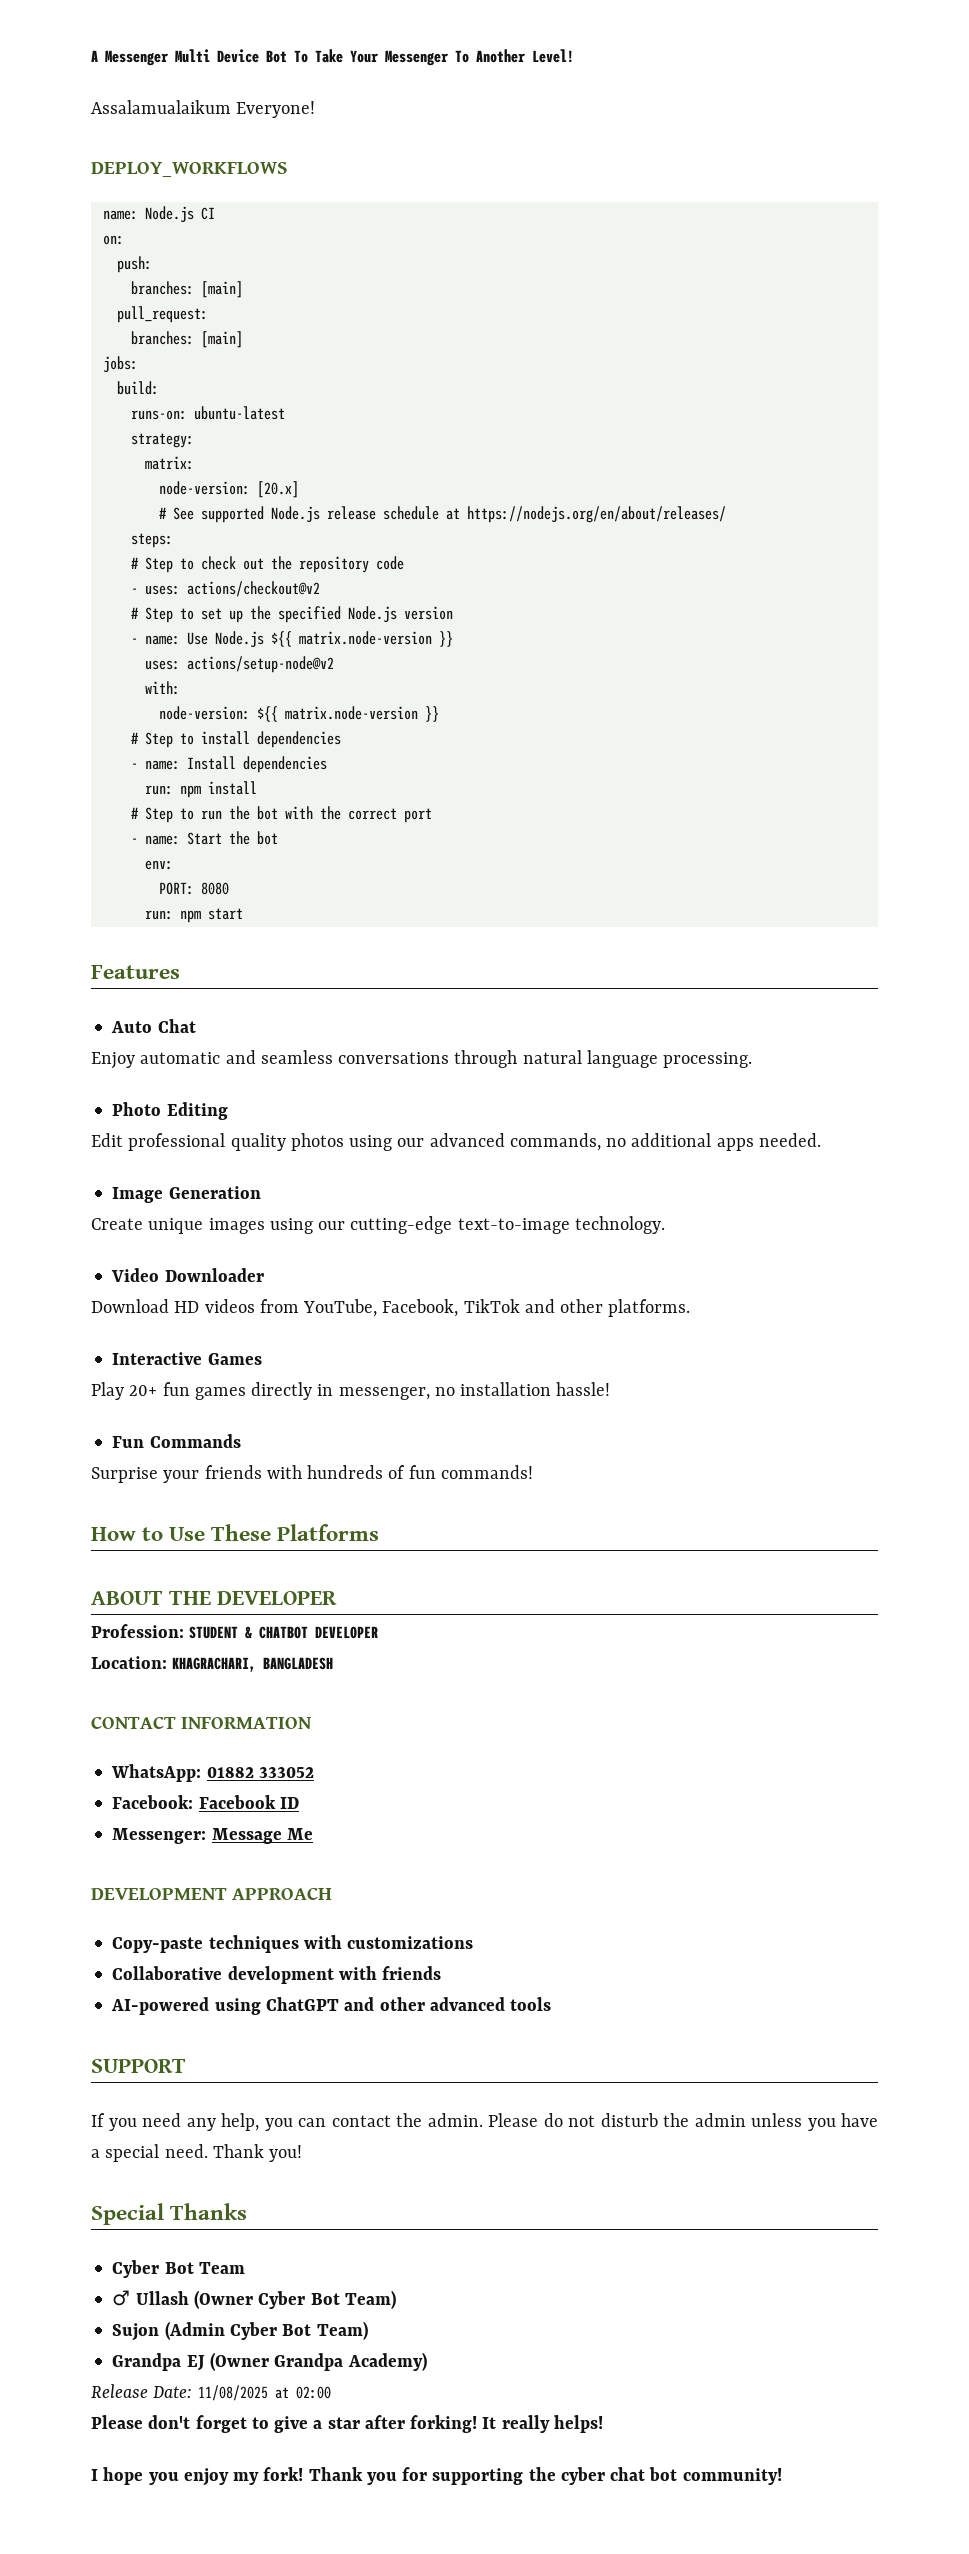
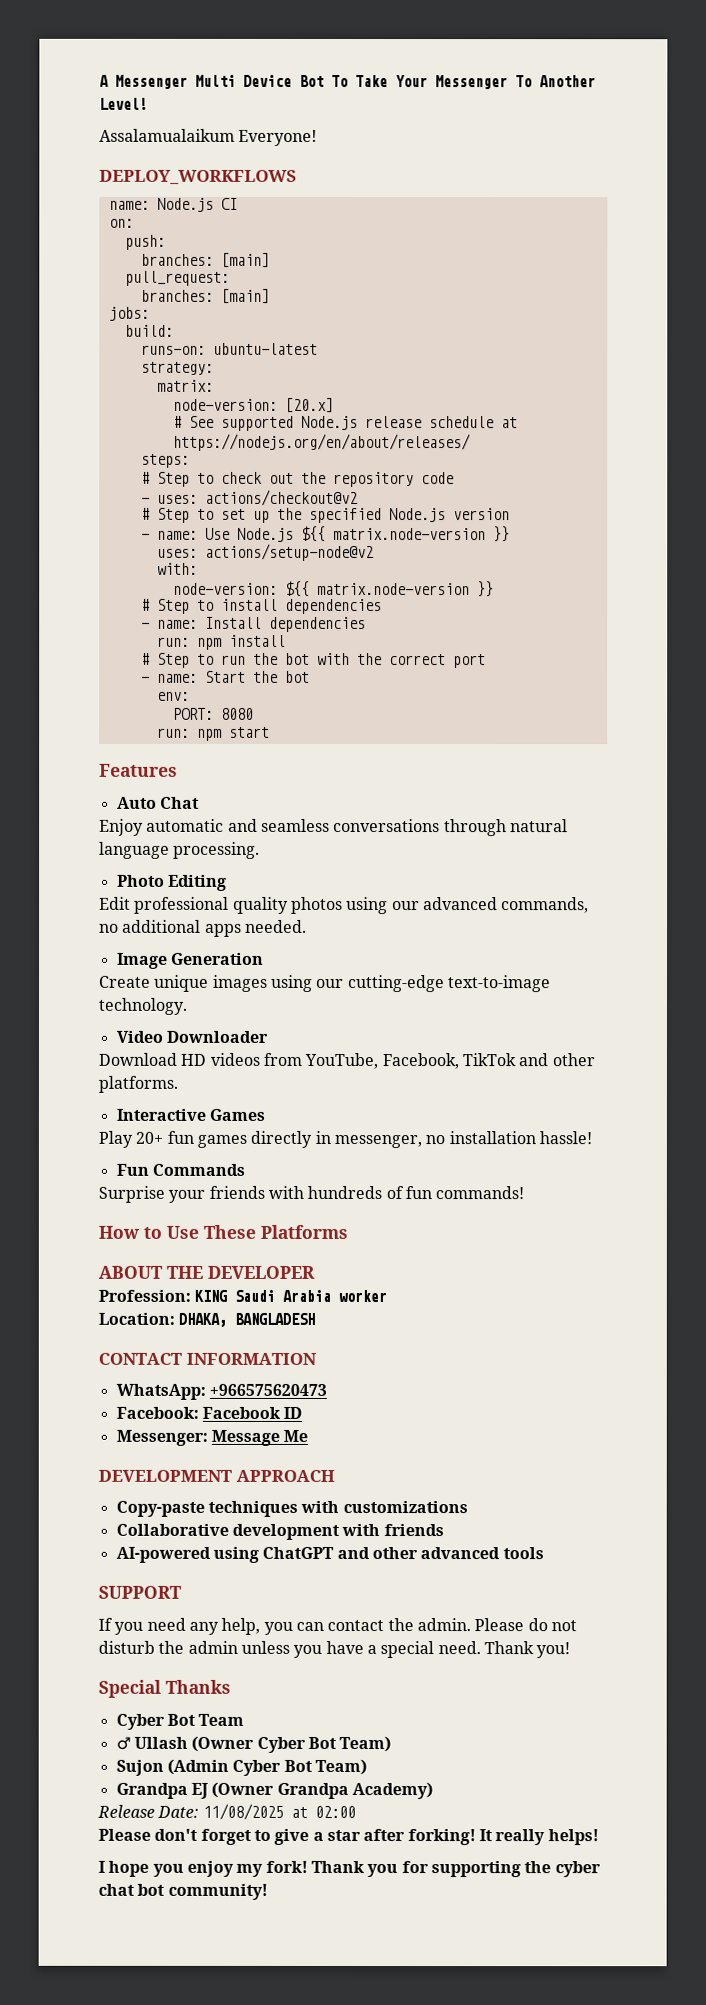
- Profession: STUDENT & CHATBOT DEVELOPER
+ Profession: KING Saudi Arabia worker
- Location: KHAGRACHARI, BANGLADESH
+ Location: DHAKA, BANGLADESH
- WhatsApp: 01882 333052
+ WhatsApp: +966575620473

